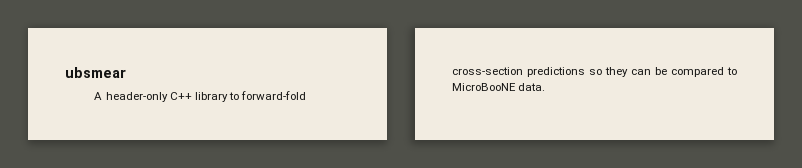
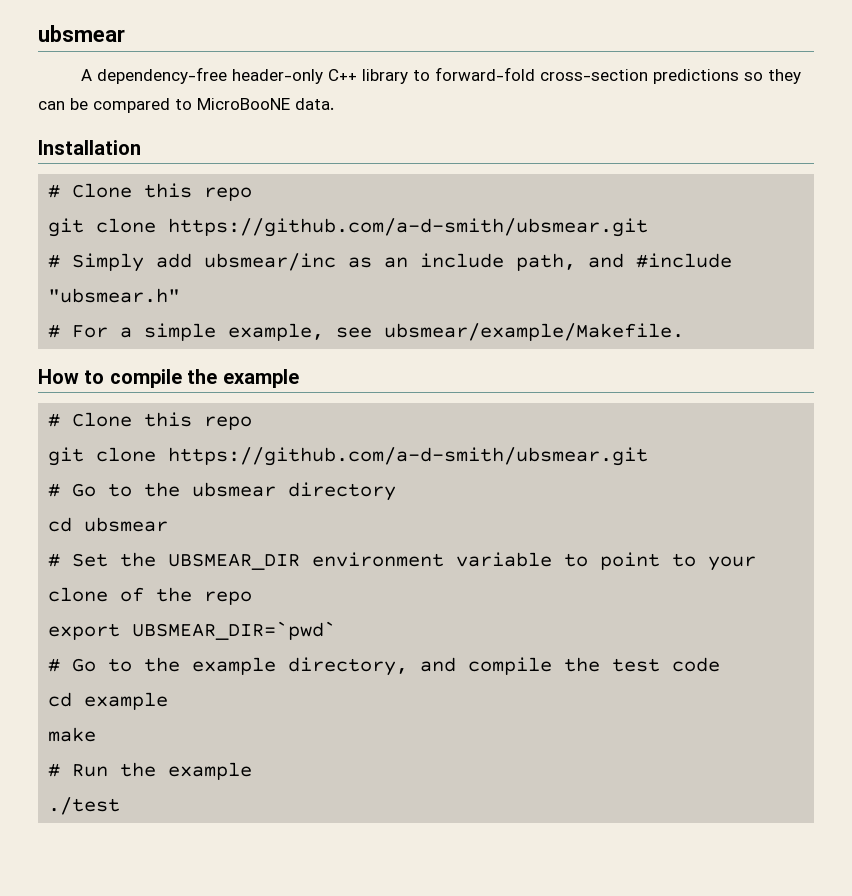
- A header-only C++ library to forward-fold cross-section predictions so they can be compared to MicroBooNE data.
+ A dependency-free header-only C++ library to forward-fold cross-section predictions so they can be compared to MicroBooNE data.
+ Installation
+ # Clone this repo
+ git clone https://github.com/a-d-smith/ubsmear.git
+ # Simply add ubsmear/inc as an include path, and #include "ubsmear.h"
+ # For a simple example, see ubsmear/example/Makefile.
+ How to compile the example
+ # Clone this repo
+ git clone https://github.com/a-d-smith/ubsmear.git
+ # Go to the ubsmear directory
+ cd ubsmear
+ # Set the UBSMEAR_DIR environment variable to point to your clone of the repo
+ export UBSMEAR_DIR=`pwd`
+ # Go to the example directory, and compile the test code
+ cd example
+ make
+ # Run the example
+ ./test

